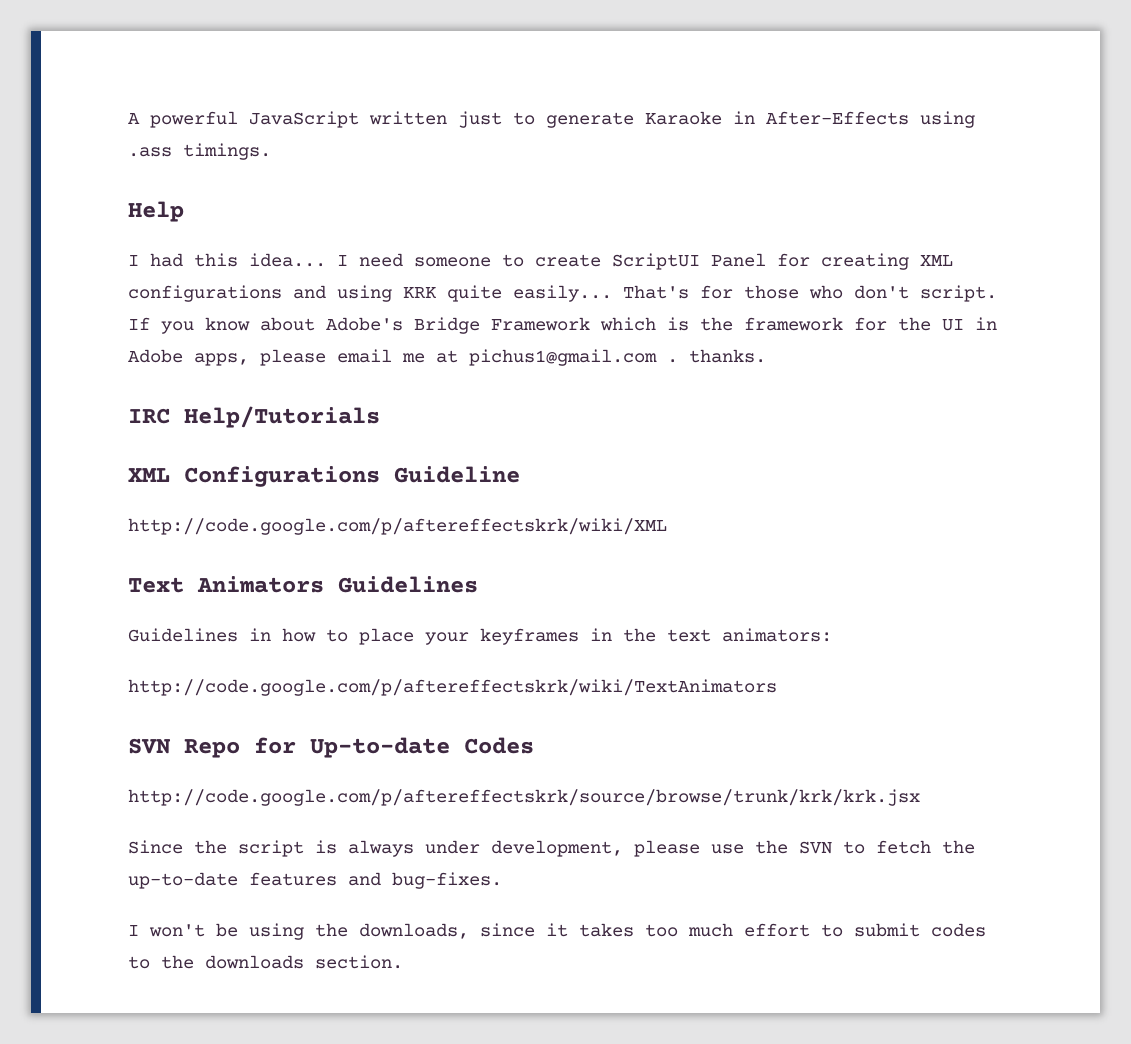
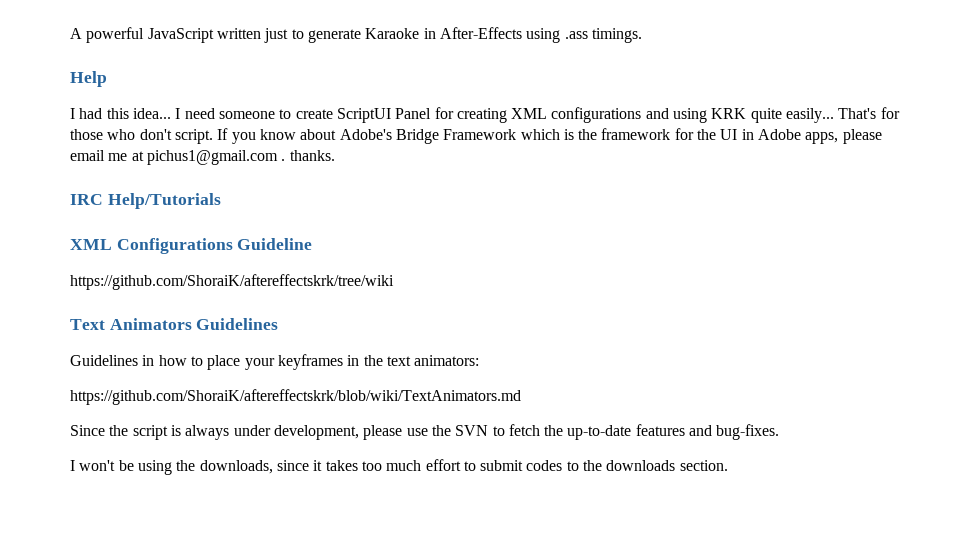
- http://code.google.com/p/aftereffectskrk/wiki/XML
+ https://github.com/ShoraiK/aftereffectskrk/tree/wiki
- http://code.google.com/p/aftereffectskrk/wiki/TextAnimators
- SVN Repo for Up-to-date Codes
- http://code.google.com/p/aftereffectskrk/source/browse/trunk/krk/krk.jsx
+ https://github.com/ShoraiK/aftereffectskrk/blob/wiki/TextAnimators.md

